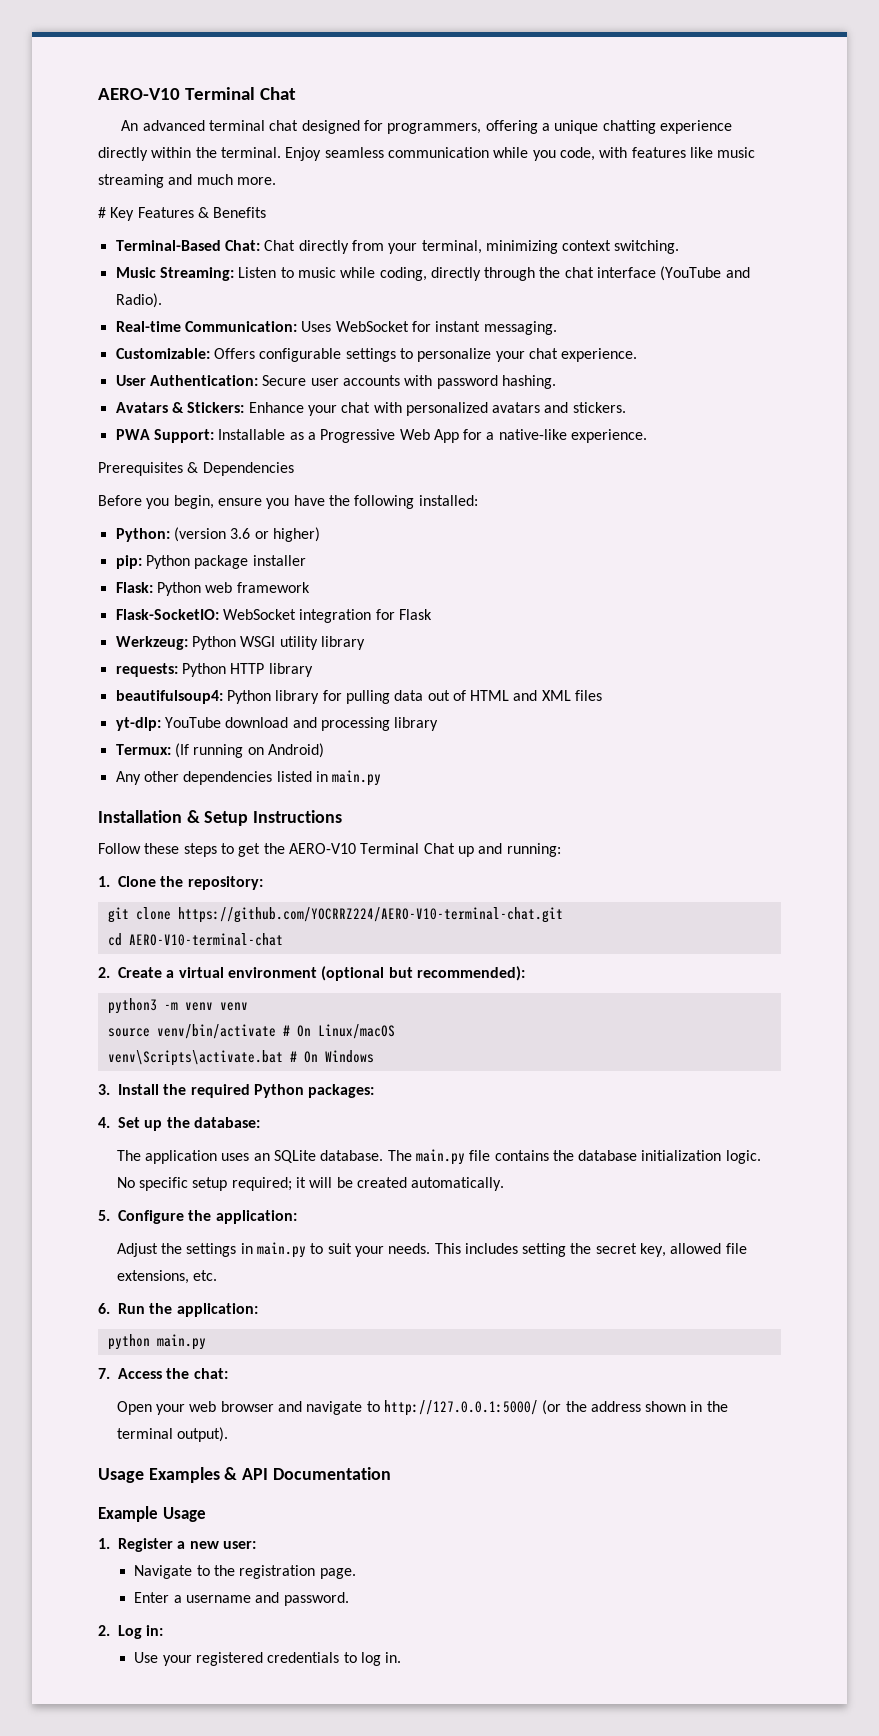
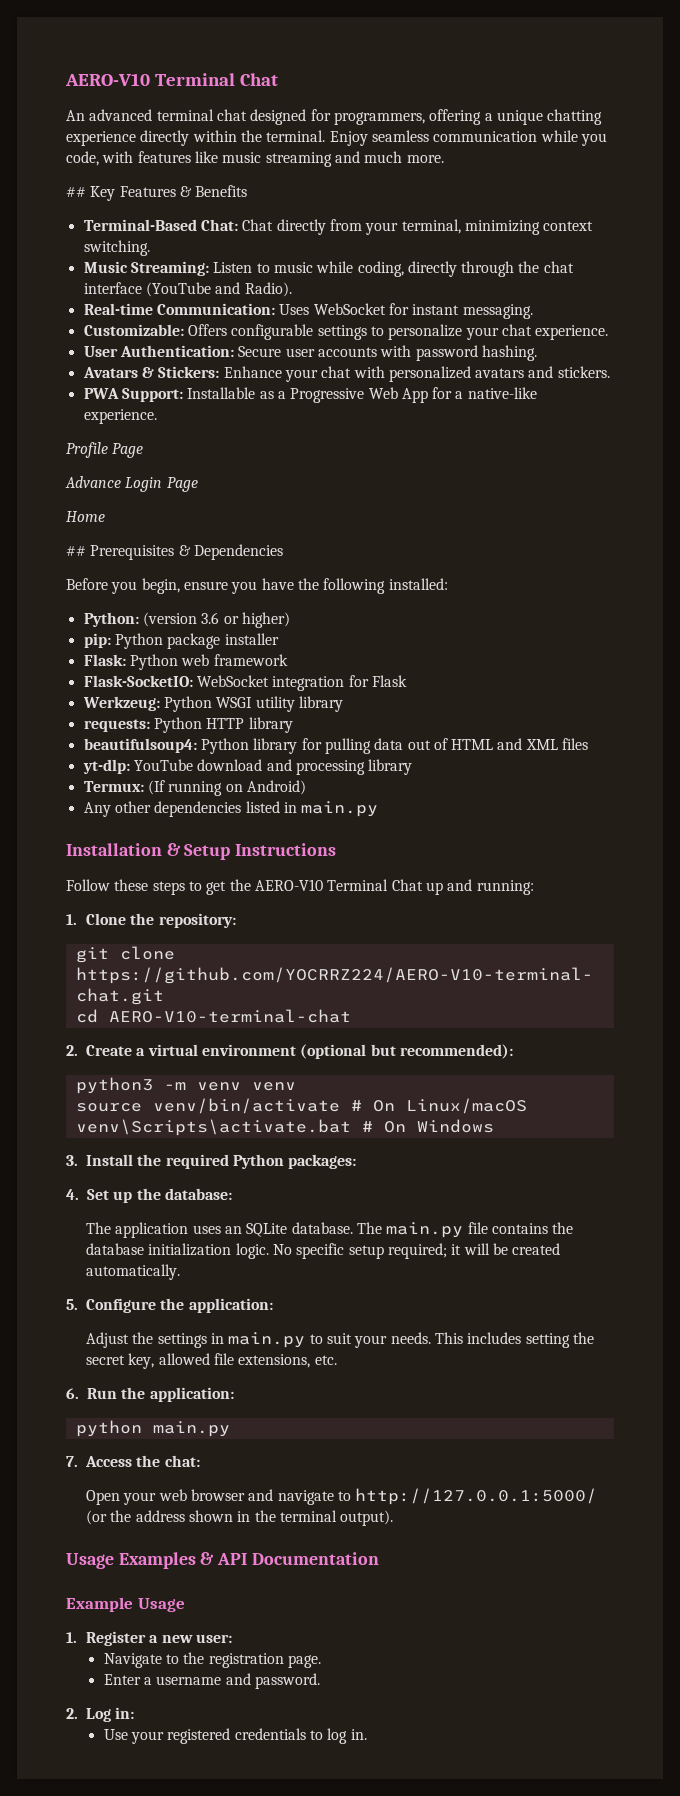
- # Key Features & Benefits
+ ## Key Features & Benefits
- Prerequisites & Dependencies
+ Profile Page
+ Advance Login Page
+ Home
+ ## Prerequisites & Dependencies

